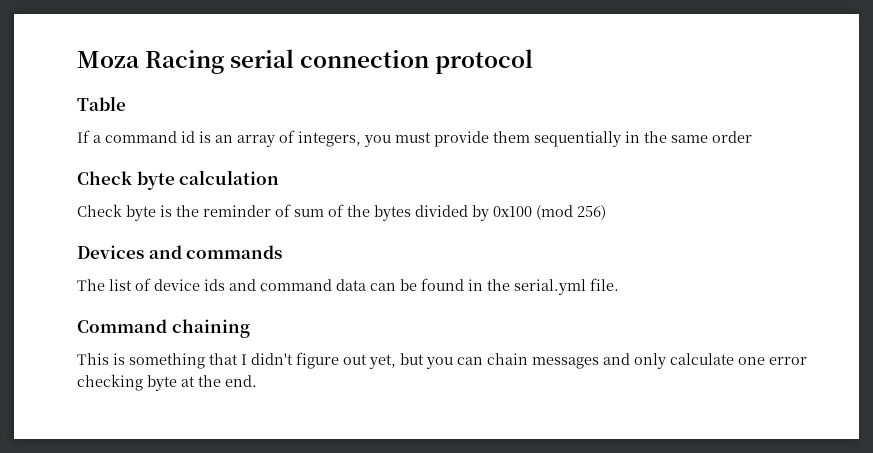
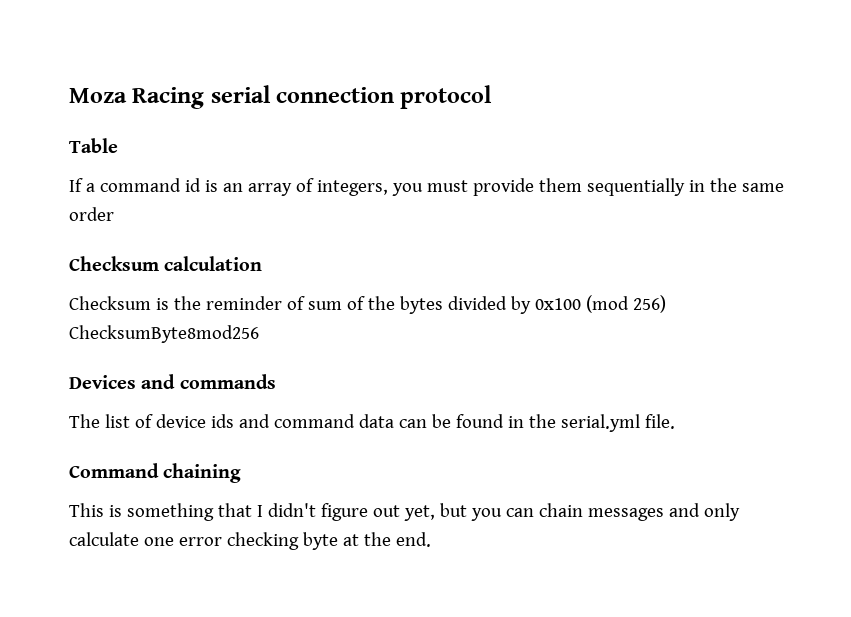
- Check byte calculation
+ Checksum calculation
- Check byte is the reminder of sum of the bytes divided by 0x100 (mod 256)
+ Checksum is the reminder of sum of the bytes divided by 0x100 (mod 256) ChecksumByte8mod256

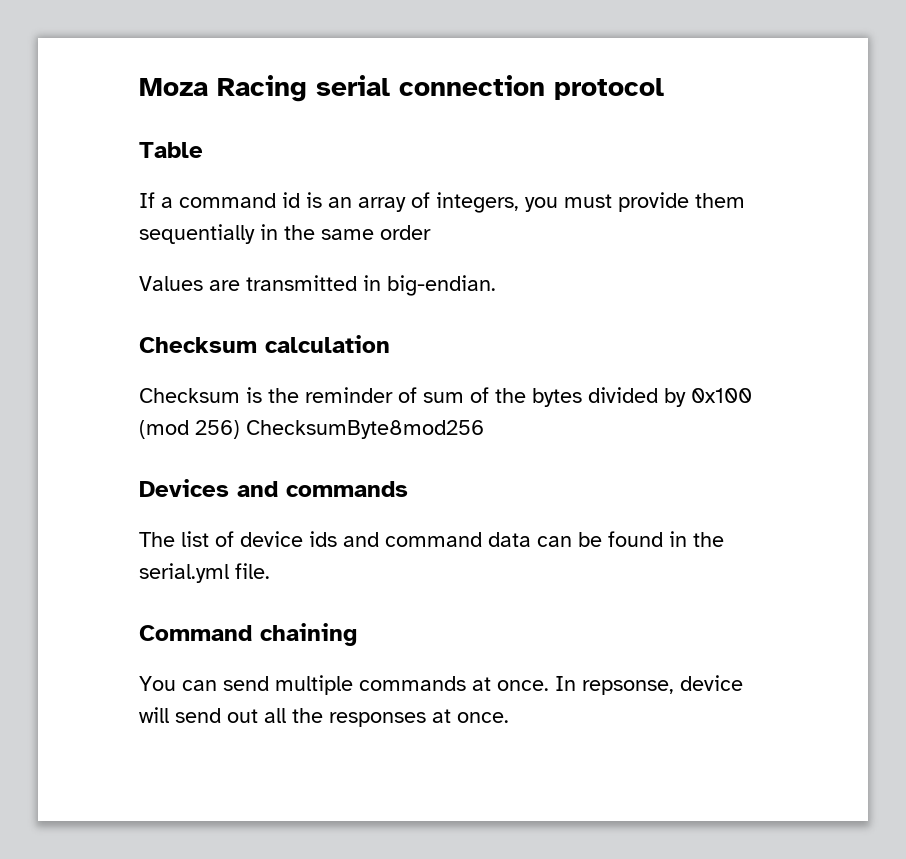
+ Values are transmitted in big-endian.
- This is something that I didn't figure out yet, but you can chain messages and only calculate one error checking byte at the end.
+ You can send multiple commands at once. In repsonse, device will send out all the responses at once.

